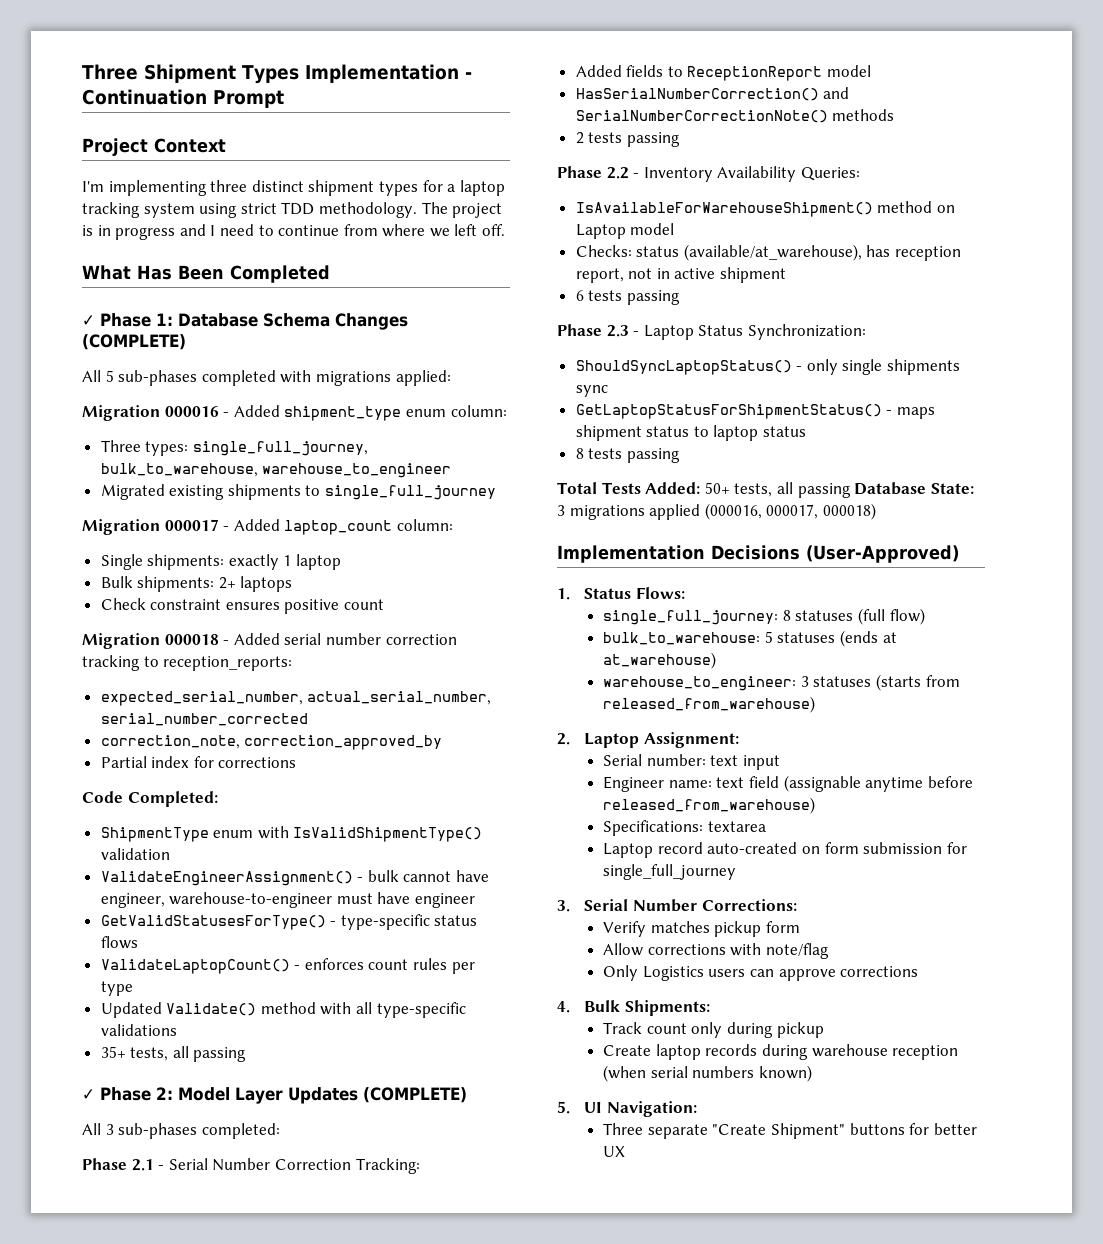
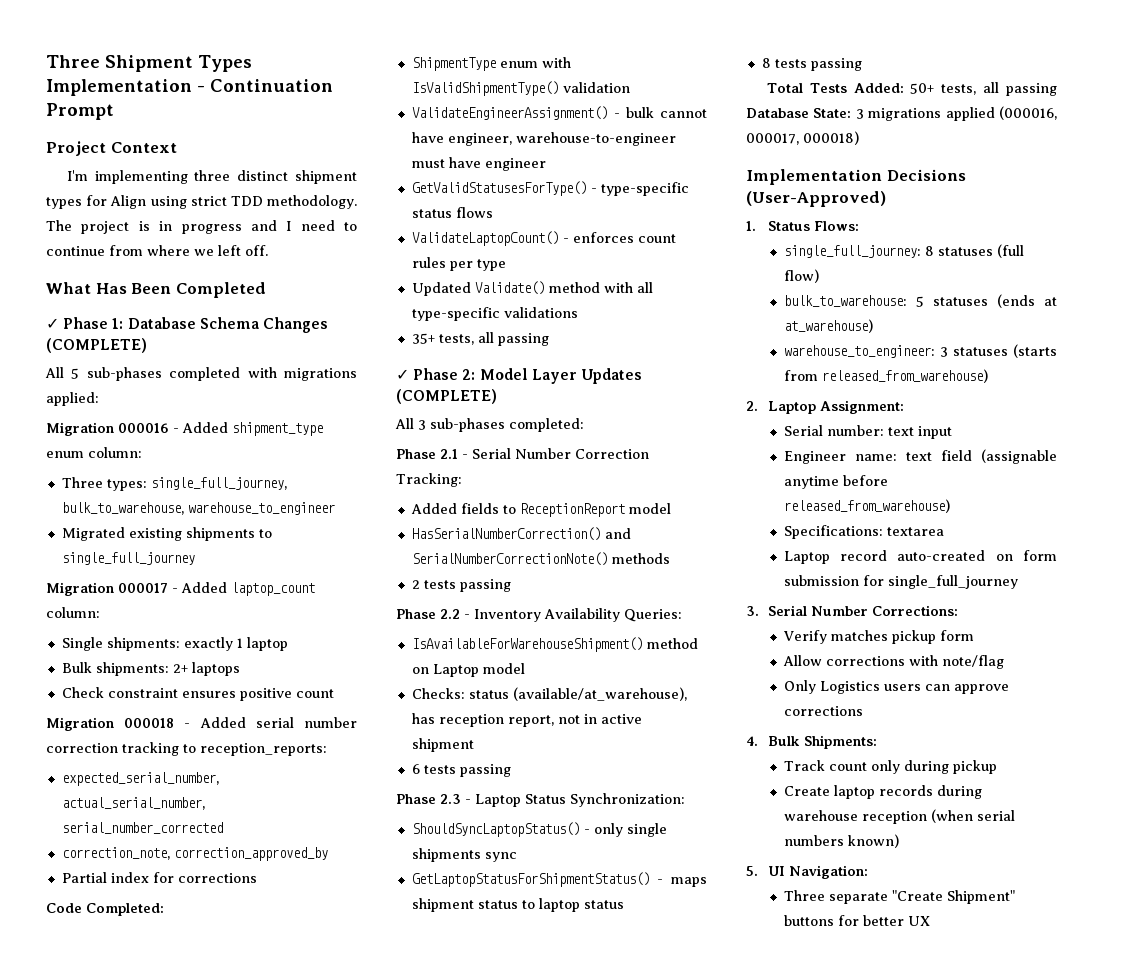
- I'm implementing three distinct shipment types for a laptop tracking system using strict TDD methodology.
+ I'm implementing three distinct shipment types for Align using strict TDD methodology.

